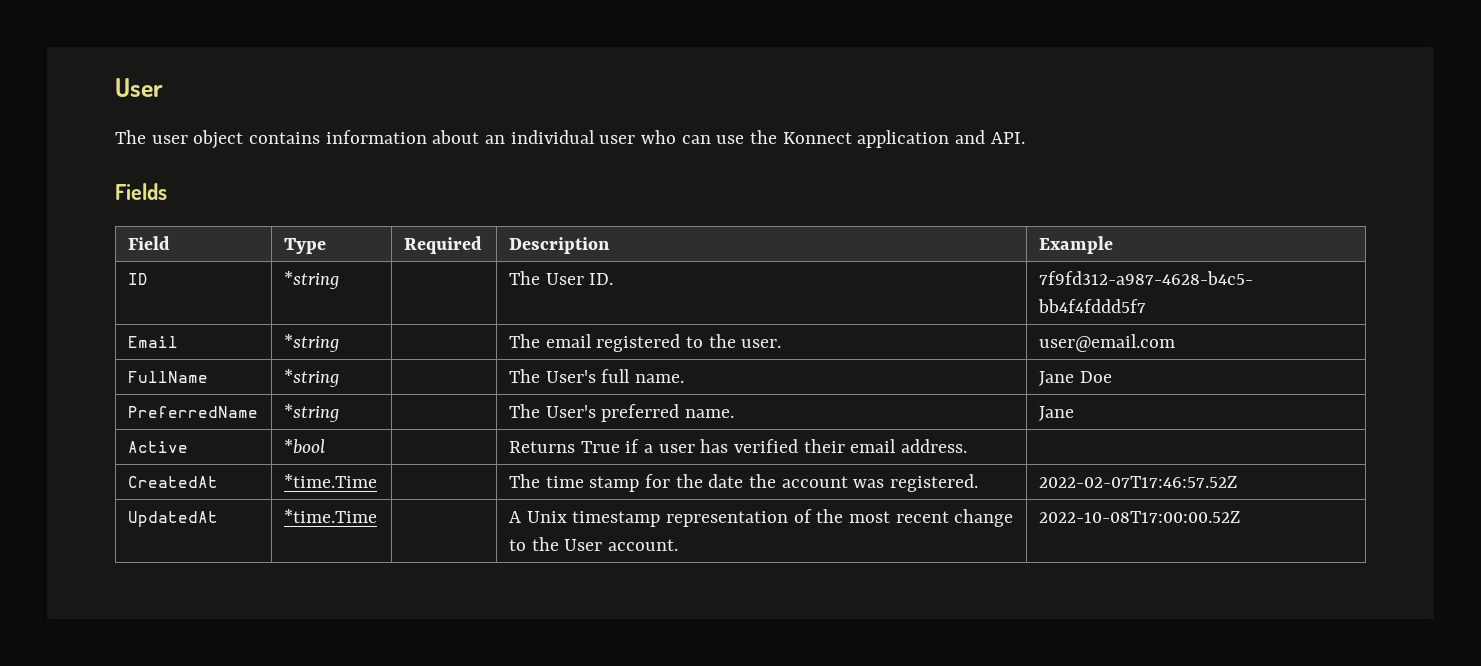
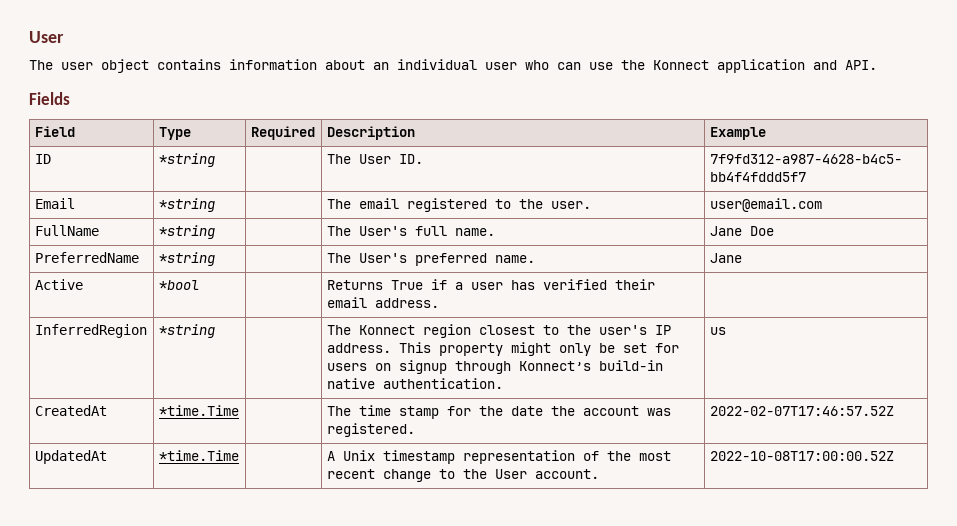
+ InferredRegion | *string | | The Konnect region closest to the user's IP address. This property might only be set for users on signup through Konnect’s build-in native authentication. | us

